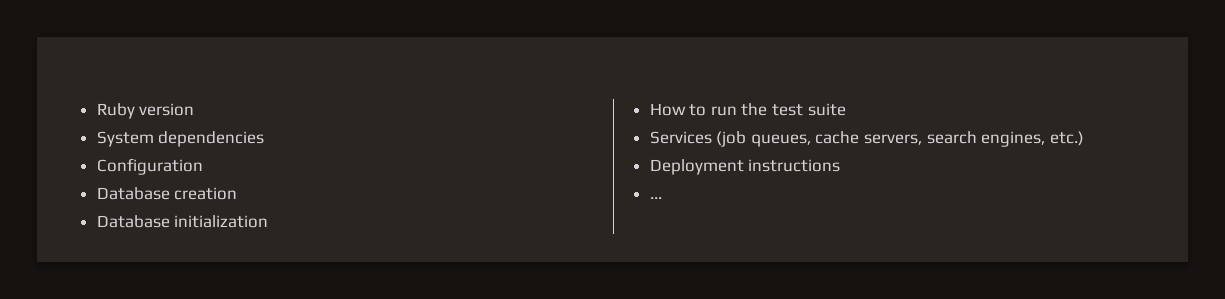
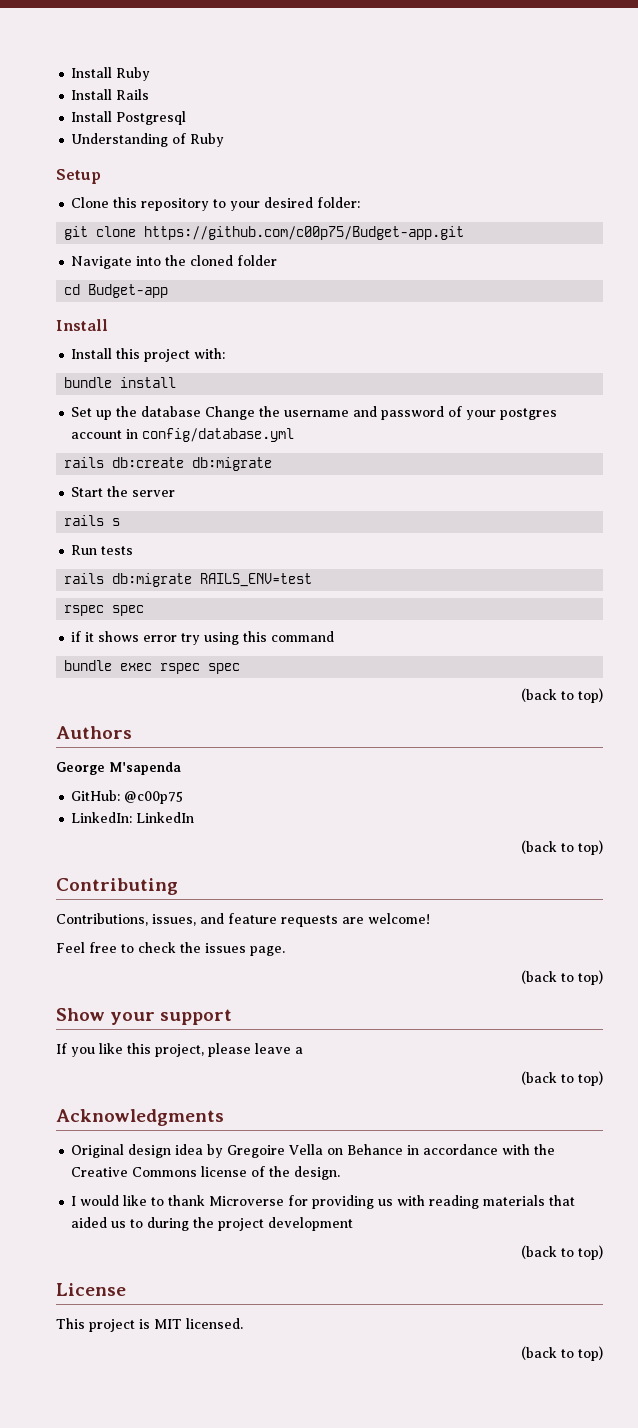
- Ruby version
- System dependencies
- Configuration
- Database creation
- Database initialization
- How to run the test suite
- Services (job queues, cache servers, search engines, etc.)
- Deployment instructions
- ...
+ Install Ruby
+ Install Rails
+ Install Postgresql
+ Understanding of Ruby
+ Setup
+ Clone this repository to your desired folder:
+ git clone https://github.com/c00p75/Budget-app.git
+ Navigate into the cloned folder
+ cd Budget-app
+ Install
+ Install this project with:
+ bundle install
+ Set up the database Change the username and password of your postgres account in config/database.yml
+ rails db:create db:migrate
+ Start the server
+ rails s
+ Run tests
+ rails db:migrate RAILS_ENV=test
+ rspec spec
+ if it shows error try using this command
+ bundle exec rspec spec
+ (back to top)
+ Authors
+ George M'sapenda
+ GitHub: @c00p75
+ LinkedIn: LinkedIn
+ (back to top)
+ Contributing
+ Contributions, issues, and feature requests are welcome!
+ Feel free to check the issues page.
+ (back to top)
+ Show your support
+ If you like this project, please leave a
+ (back to top)
+ Acknowledgments
+ Original design idea by Gregoire Vella on Behance in accordance with the Creative Commons license of the design.
+ I would like to thank Microverse for providing us with reading materials that aided us to during the project development
+ (back to top)
+ License
+ This project is MIT licensed.
+ (back to top)

